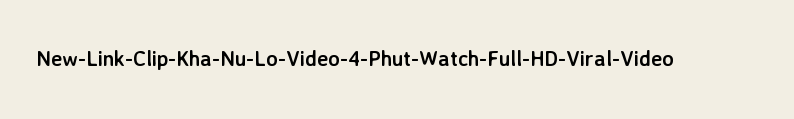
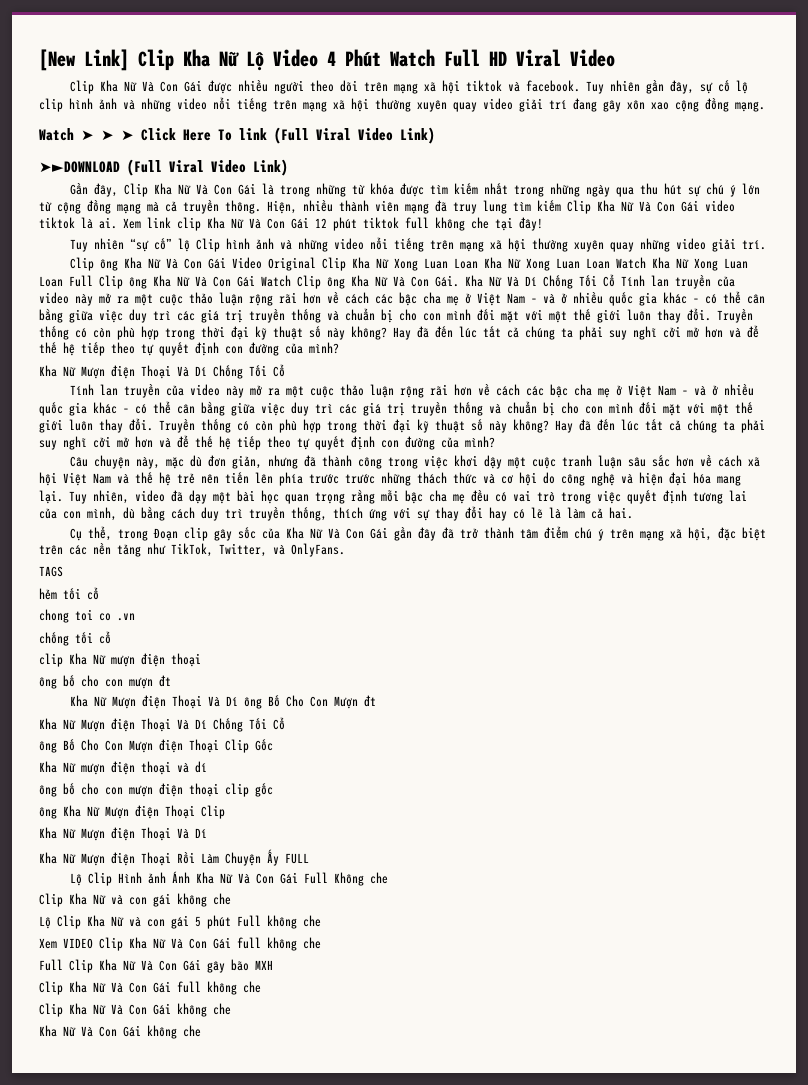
- New-Link-Clip-Kha-Nu-Lo-Video-4-Phut-Watch-Full-HD-Viral-Video
+ [New Link] Clip Kha Nữ Lộ Video 4 Phút Watch Full HD Viral Video
+ Clip Kha Nữ Và Con Gái được nhiều người theo dõi trên mạng xã hội tiktok và facebook. Tuy nhiên gần đây, sự cố lộ clip hình ảnh và những video nổi tiếng trên mạng xã hội thường xuyên quay video giải trí đang gây xôn xao cộng đồng mạng.
+ Watch ➤ ➤ ➤ Click Here To link (Full Viral Video Link)
+ ➤►DOWNLOAD (Full Viral Video Link)
+ Gần đây, Clip Kha Nữ Và Con Gái là trong những từ khóa được tìm kiếm nhất trong những ngày qua thu hút sự chú ý lớn từ cộng đồng mạng mà cả truyền thông. Hiện, nhiều thành viên mạng đã truy lung tìm kiếm Clip Kha Nữ Và Con Gái video tiktok là ai. Xem link clip Kha Nữ Và Con Gái 12 phút tiktok full không che tại đây!
+ Tuy nhiên “sự cố” lộ Clip hình ảnh và những video nổi tiếng trên mạng xã hội thường xuyên quay những video giải trí.
+ Clip ông Kha Nữ Và Con Gái Video Original Clip Kha Nữ Xong Luan Loan Kha Nữ Xong Luan Loan Watch Kha Nữ Xong Luan Loan Full Clip ông Kha Nữ Và Con Gái Watch Clip ông Kha Nữ Và Con Gái. Kha Nữ Và Dí Chống Tối Cổ Tính lan truyền của video này mở ra một cuộc thảo luận rộng rãi hơn về cách các bậc cha mẹ ở Việt Nam – và ở nhiều quốc gia khác – có thể cân bằng giữa việc duy trì các giá trị truyền thống và chuẩn bị cho con mình đối mặt với một thế giới luôn thay đổi. Truyền thống có còn phù hợp trong thời đại kỹ thuật số này không? Hay đã đến lúc tất cả chúng ta phải suy nghĩ cởi mở hơn và để thế hệ tiếp theo tự quyết định con đường của mình?
+ Kha Nữ Mượn điện Thoại Và Dí Chống Tối Cổ
+ Tính lan truyền của video này mở ra một cuộc thảo luận rộng rãi hơn về cách các bậc cha mẹ ở Việt Nam – và ở nhiều quốc gia khác – có thể cân bằng giữa việc duy trì các giá trị truyền thống và chuẩn bị cho con mình đối mặt với một thế giới luôn thay đổi. Truyền thống có còn phù hợp trong thời đại kỹ thuật số này không? Hay đã đến lúc tất cả chúng ta phải suy nghĩ cởi mở hơn và để thế hệ tiếp theo tự quyết định con đường của mình?
+ Câu chuyện này, mặc dù đơn giản, nhưng đã thành công trong việc khơi dậy một cuộc tranh luận sâu sắc hơn về cách xã hội Việt Nam và thế hệ trẻ nên tiến lên phía trước trước những thách thức và cơ hội do công nghệ và hiện đại hóa mang lại. Tuy nhiên, video đã dạy một bài học quan trọng rằng mỗi bậc cha mẹ đều có vai trò trong việc quyết định tương lai của con mình, dù bằng cách duy trì truyền thống, thích ứng với sự thay đổi hay có lẽ là làm cả hai.
+ Cụ thể, trong Đoạn clip gây sốc của Kha Nữ Và Con Gái gần đây đã trở thành tâm điểm chú ý trên mạng xã hội, đặc biệt trên các nền tảng như TikTok, Twitter, và OnlyFans.
+ TAGS
+ hẻm tối cổ
+ chong toi co .vn
+ chống tối cổ
+ clip Kha Nữ mượn điện thoại
+ ông bố cho con mượn đt
+ Kha Nữ Mượn điện Thoại Và Dí ông Bố Cho Con Mượn đt
+ Kha Nữ Mượn điện Thoại Và Dí Chống Tối Cổ
+ ông Bố Cho Con Mượn điện Thoại Clip Gốc
+ Kha Nữ mượn điện thoại và dí
+ ông bố cho con mượn điện thoại clip gốc
+ ông Kha Nữ Mượn điện Thoại Clip
+ Kha Nữ Mượn điện Thoại Và Dí
+ Kha Nữ Mượn điện Thoại Rồi Làm Chuyện Ấy FULL
+ Lộ Clip Hình ảnh Ánh Kha Nữ Và Con Gái Full Không che
+ Clip Kha Nữ và con gái không che
+ Lộ Clip Kha Nữ và con gái 5 phút Full không che
+ Xem VIDEO Clip Kha Nữ Và Con Gái full không che
+ Full Clip Kha Nữ Và Con Gái gây bão MXH
+ Clip Kha Nữ Và Con Gái full không che
+ Clip Kha Nữ Và Con Gái không che
+ Kha Nữ Và Con Gái không che

